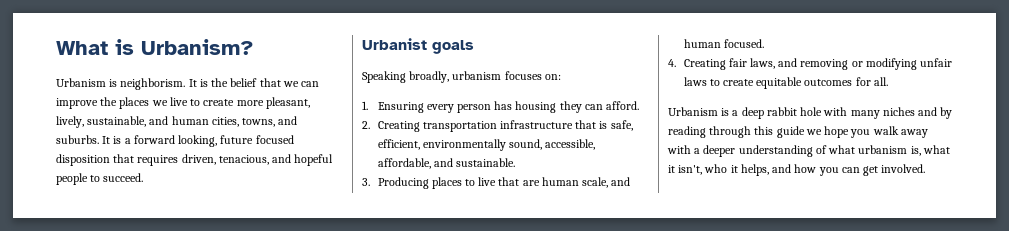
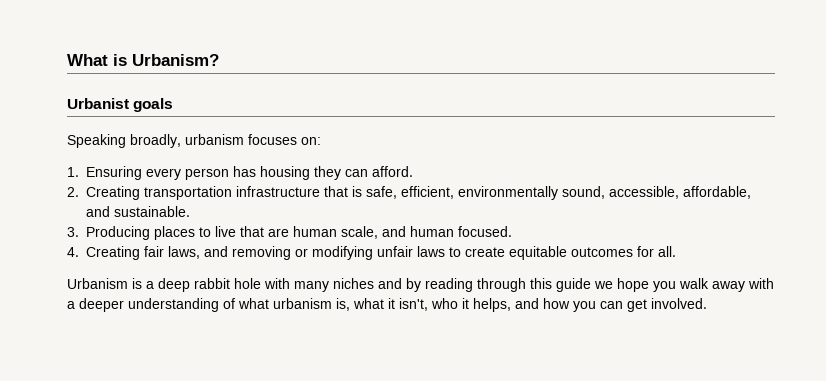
- Urbanism is neighborism. It is the belief that we can improve the places we live to create more pleasant, lively, sustainable, and human cities, towns, and suburbs. It is a forward looking, future focused disposition that requires driven, tenacious, and hopeful people to succeed.

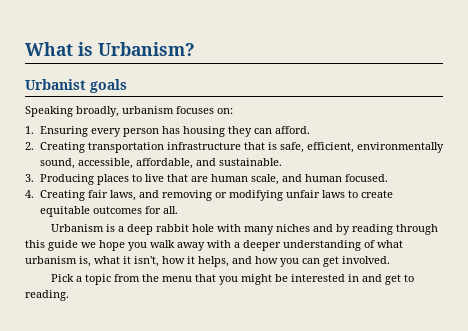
- Urbanism is a deep rabbit hole with many niches and by reading through this guide we hope you walk away with a deeper understanding of what urbanism is, what it isn't, who it helps, and how you can get involved.
+ Urbanism is a deep rabbit hole with many niches and by reading through this guide we hope you walk away with a deeper understanding of what urbanism is, what it isn't, how it helps, and how you can get involved.
+ Pick a topic from the menu that you might be interested in and get to reading.

